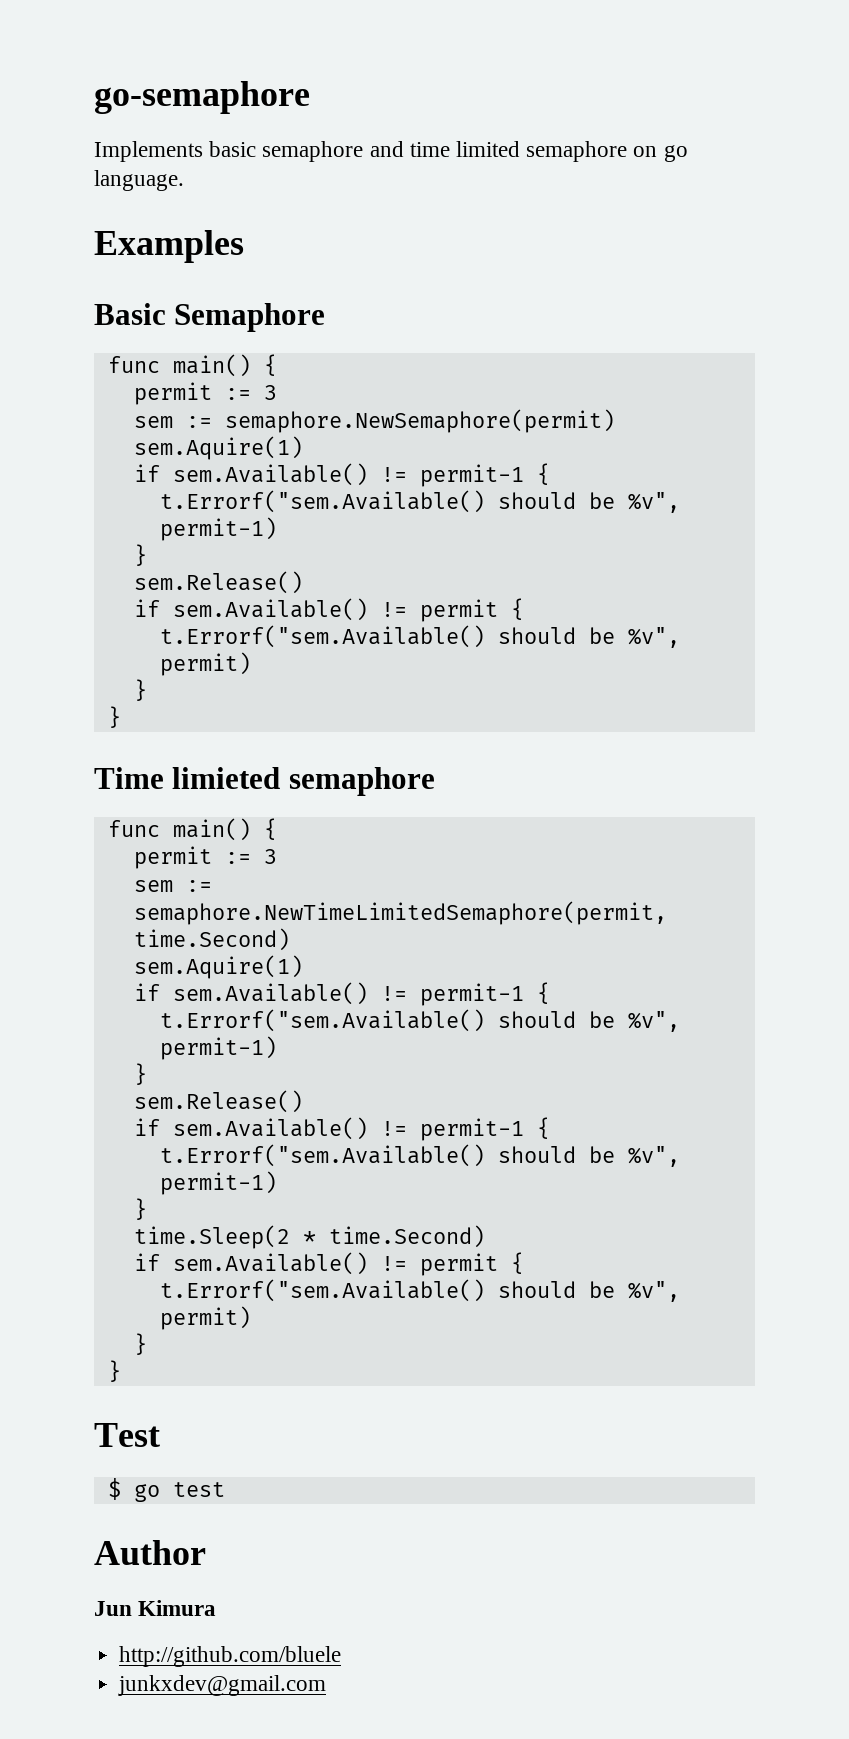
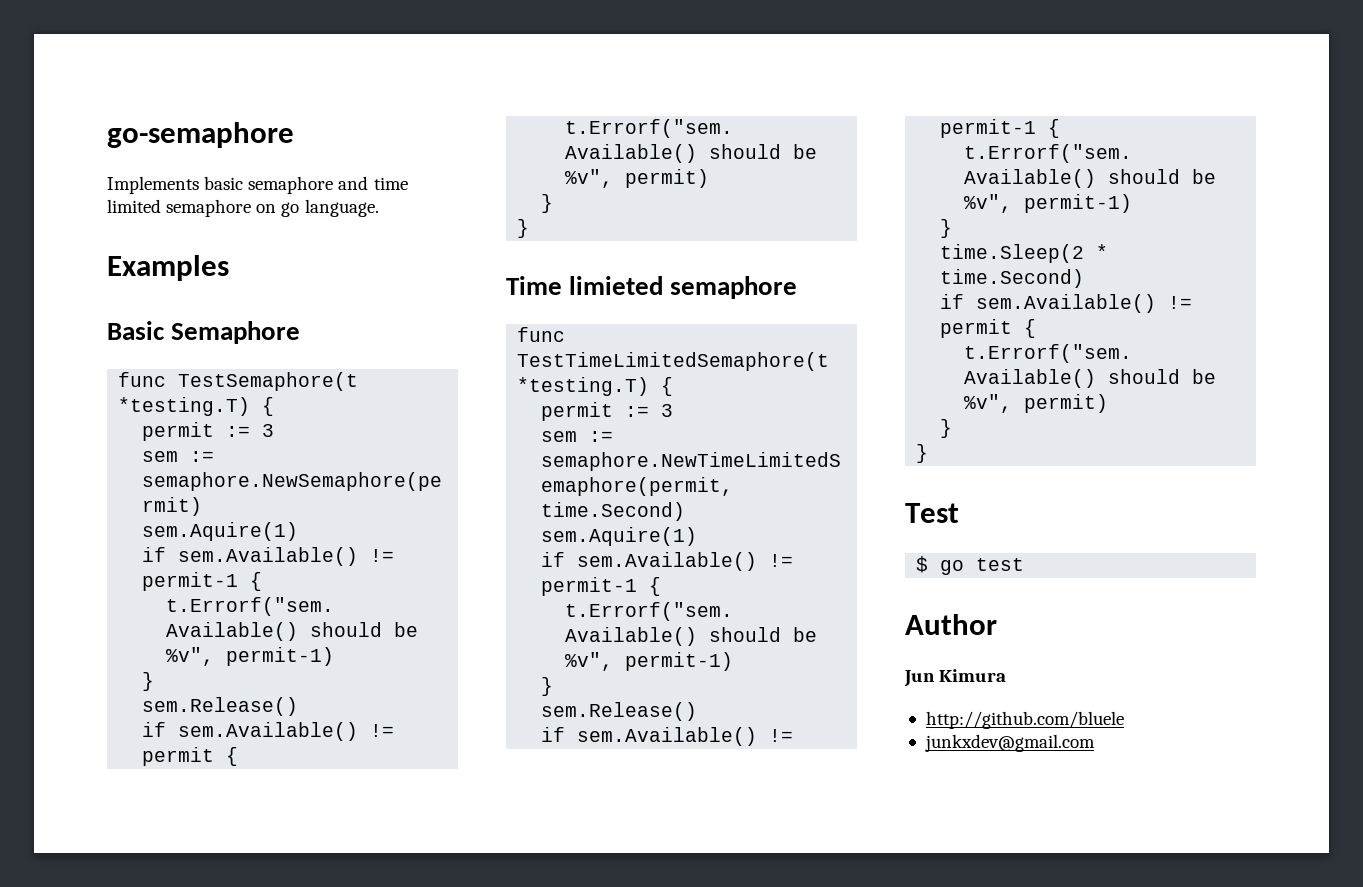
  Basic Semaphore
- func main() {
+ func TestSemaphore(t *testing.T) {
  Time limieted semaphore
- func main() {
+ func TestTimeLimitedSemaphore(t *testing.T) {

